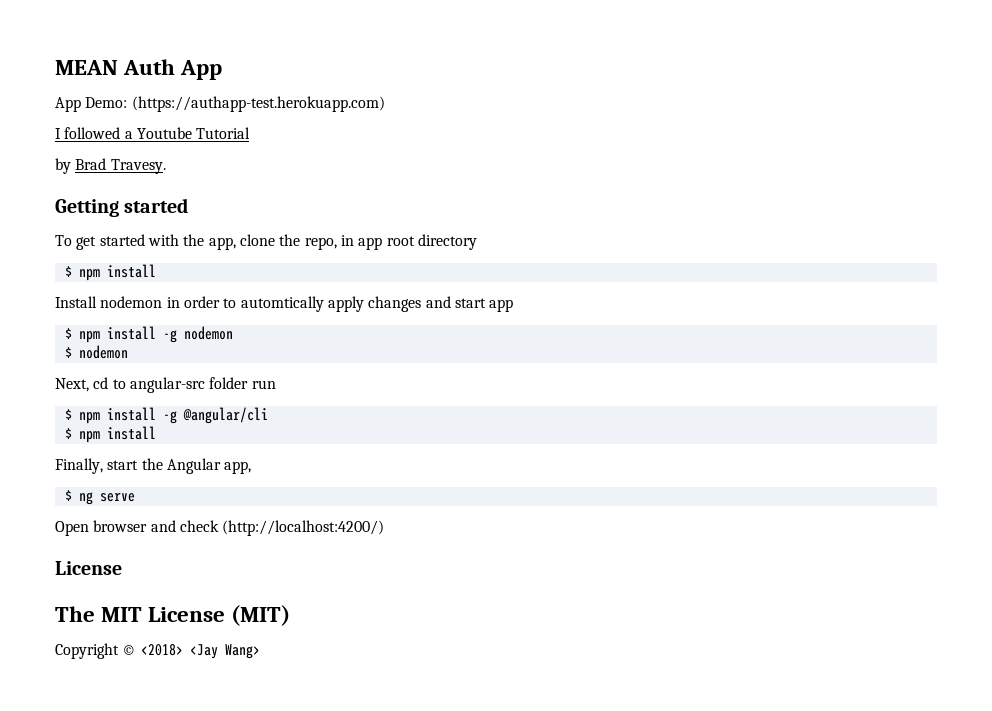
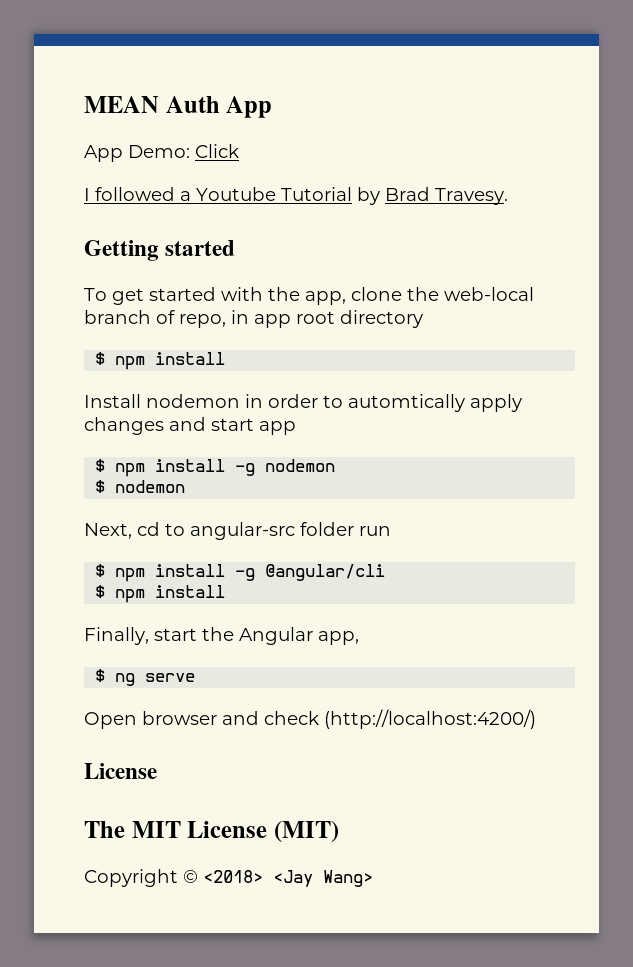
- App Demo: (https://authapp-test.herokuapp.com)
+ App Demo: Click
- I followed a Youtube Tutorial
- by Brad Travesy.
+ I followed a Youtube Tutorial by Brad Travesy.
- To get started with the app, clone the repo, in app root directory
+ To get started with the app, clone the web-local branch of repo, in app root directory

